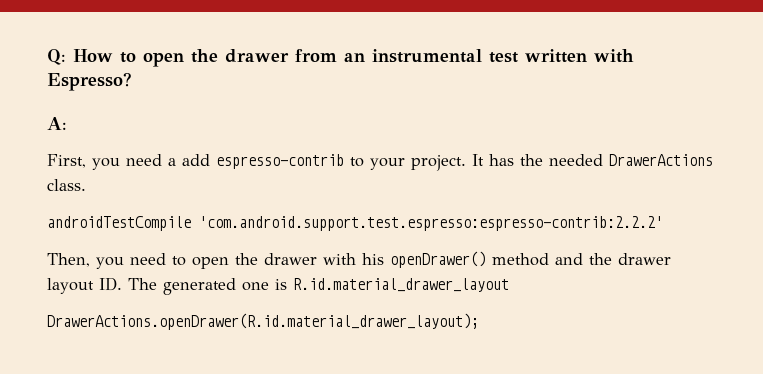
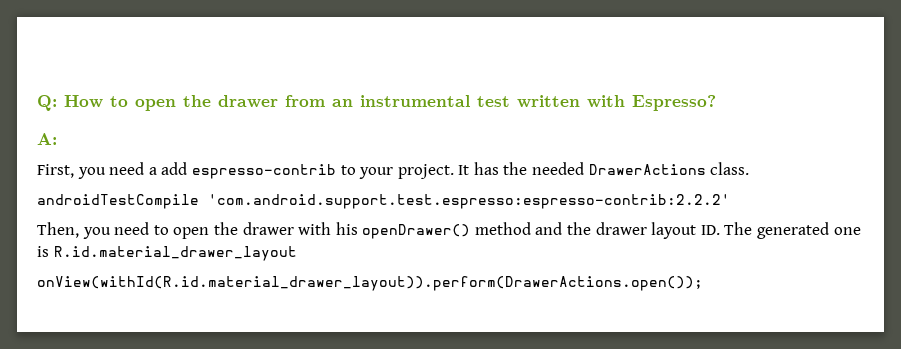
- DrawerActions.openDrawer(R.id.material_drawer_layout);
+ onView(withId(R.id.material_drawer_layout)).perform(DrawerActions.open());

